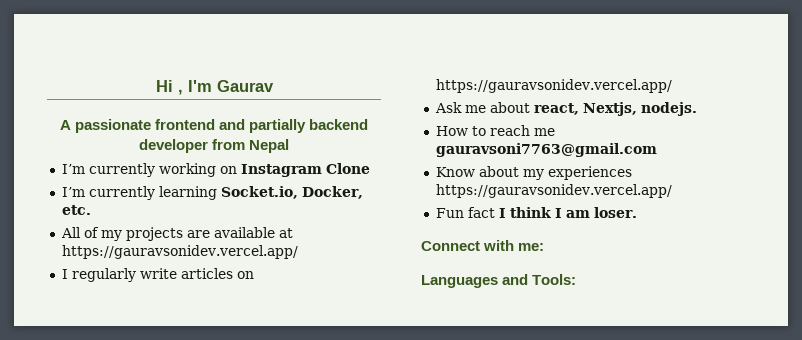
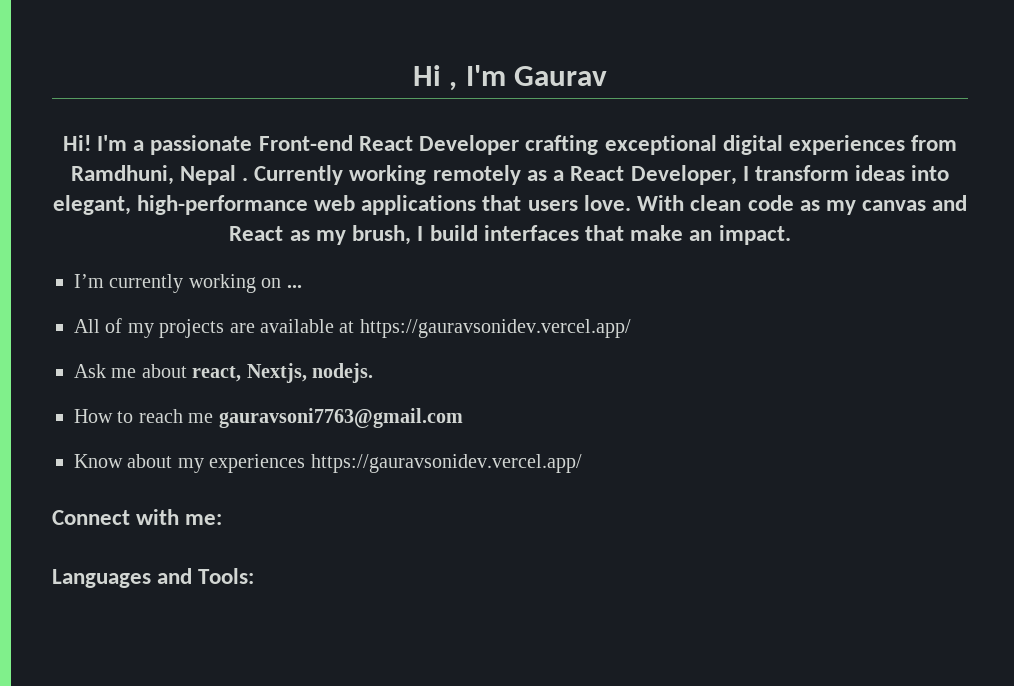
- A passionate frontend and partially backend developer from Nepal
- I’m currently working on Instagram Clone
- I’m currently learning Socket.io, Docker, etc.
+ Hi! I'm a passionate Front-end React Developer crafting exceptional digital experiences from Ramdhuni, Nepal . Currently working remotely as a React Developer, I transform ideas into elegant, high-performance web applications that users love. With clean code as my canvas and React as my brush, I build interfaces that make an impact.
+ I’m currently working on ...
- I regularly write articles on https://gauravsonidev.vercel.app/
- Fun fact I think I am loser.

